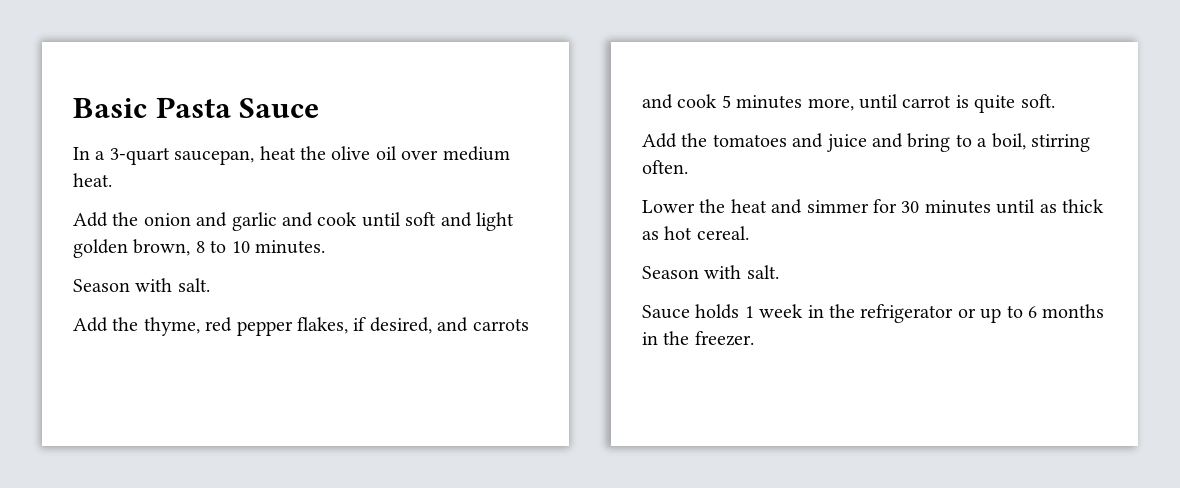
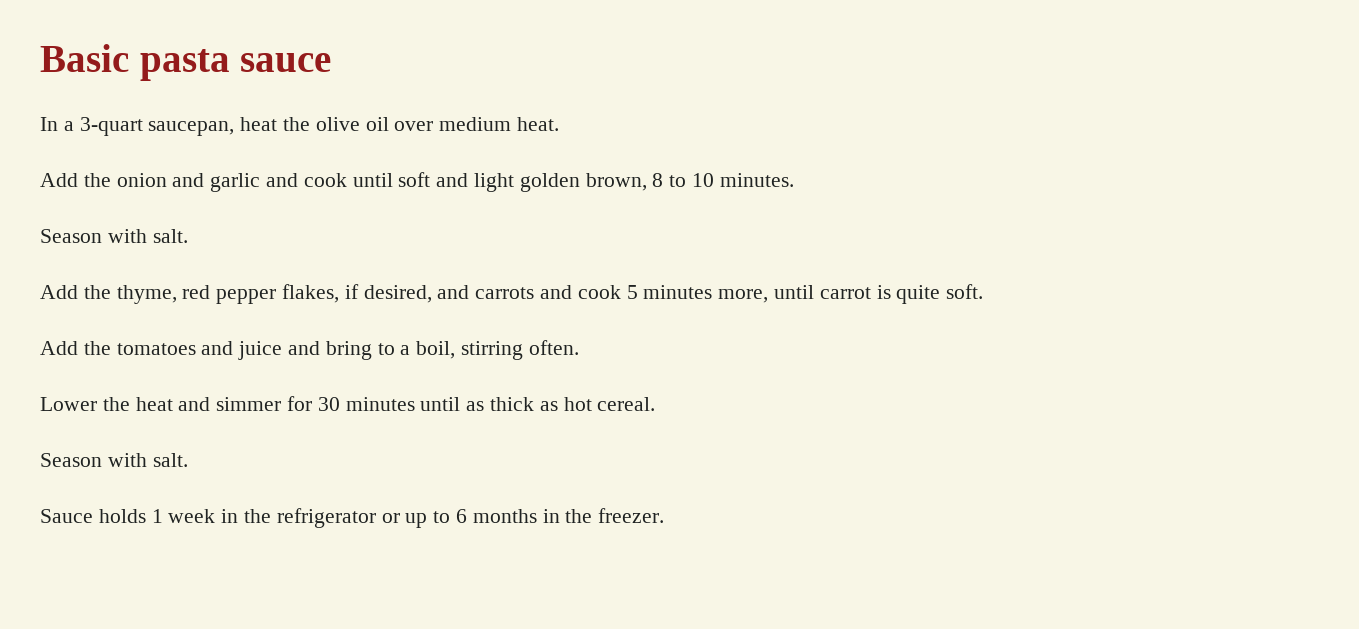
- Basic Pasta Sauce
+ Basic pasta sauce

